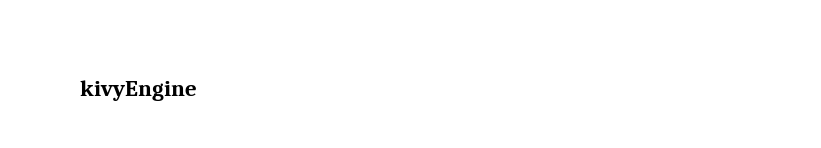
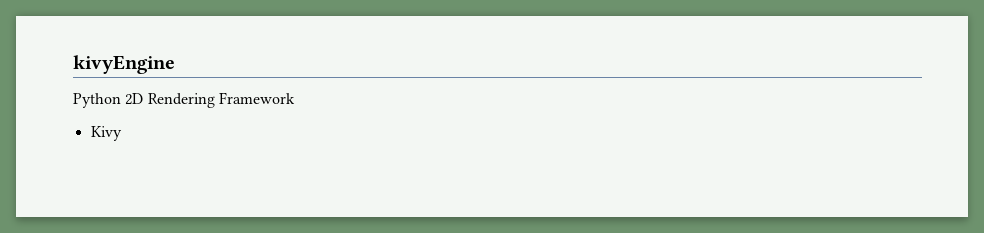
+ Python 2D Rendering Framework
+ Kivy

